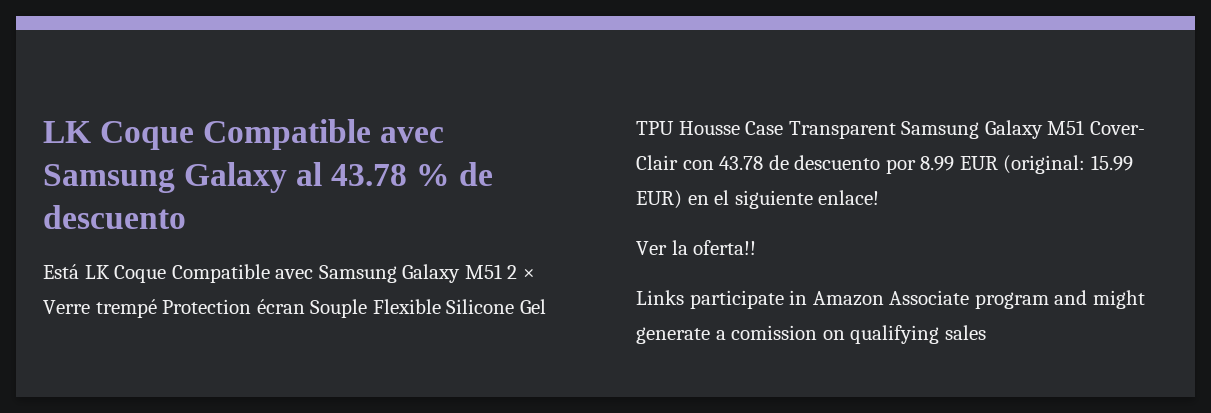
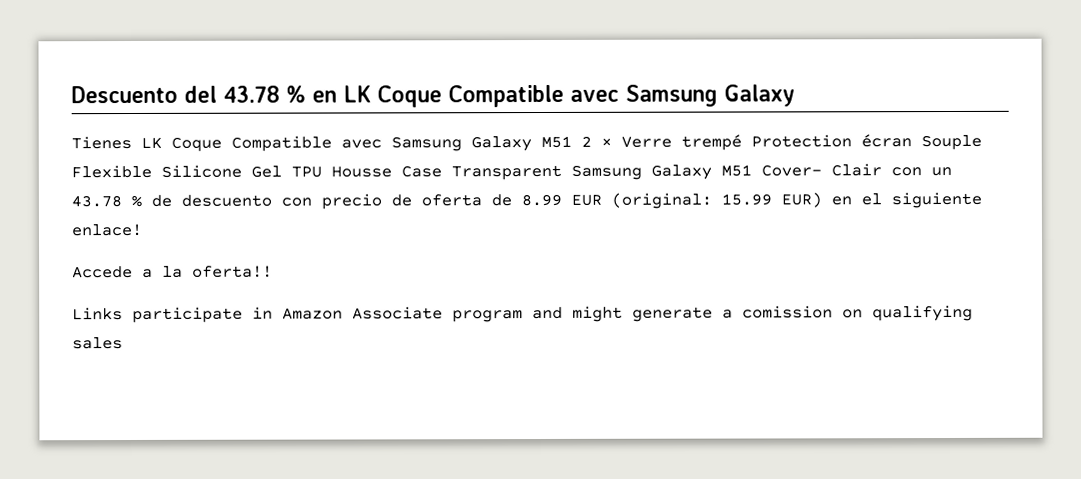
- LK Coque Compatible avec Samsung Galaxy al 43.78 % de descuento
- Está LK Coque Compatible avec Samsung Galaxy M51 2 × Verre trempé Protection écran Souple Flexible Silicone Gel TPU Housse Case Transparent Samsung Galaxy M51 Cover- Clair con 43.78 de descuento por 8.99 EUR (original: 15.99 EUR) en el siguiente enlace!
+ Descuento del 43.78 % en LK Coque Compatible avec Samsung Galaxy
+ Tienes LK Coque Compatible avec Samsung Galaxy M51 2 × Verre trempé Protection écran Souple Flexible Silicone Gel TPU Housse Case Transparent Samsung Galaxy M51 Cover- Clair con un 43.78 % de descuento con precio de oferta de 8.99 EUR (original: 15.99 EUR) en el siguiente enlace!
- Ver la oferta!!
+ Accede a la oferta!!

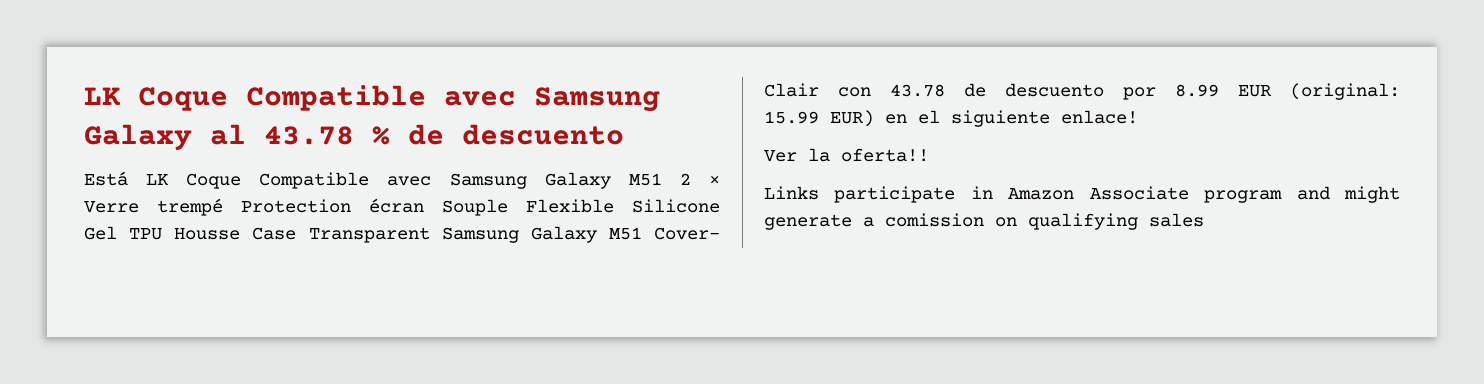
- Descuento del 43.78 % en LK Coque Compatible avec Samsung Galaxy
- Tienes LK Coque Compatible avec Samsung Galaxy M51 2 × Verre trempé Protection écran Souple Flexible Silicone Gel TPU Housse Case Transparent Samsung Galaxy M51 Cover- Clair con un 43.78 % de descuento con precio de oferta de 8.99 EUR (original: 15.99 EUR) en el siguiente enlace!
+ LK Coque Compatible avec Samsung Galaxy al 43.78 % de descuento
+ Está LK Coque Compatible avec Samsung Galaxy M51 2 × Verre trempé Protection écran Souple Flexible Silicone Gel TPU Housse Case Transparent Samsung Galaxy M51 Cover- Clair con 43.78 de descuento por 8.99 EUR (original: 15.99 EUR) en el siguiente enlace!
- Accede a la oferta!!
+ Ver la oferta!!

